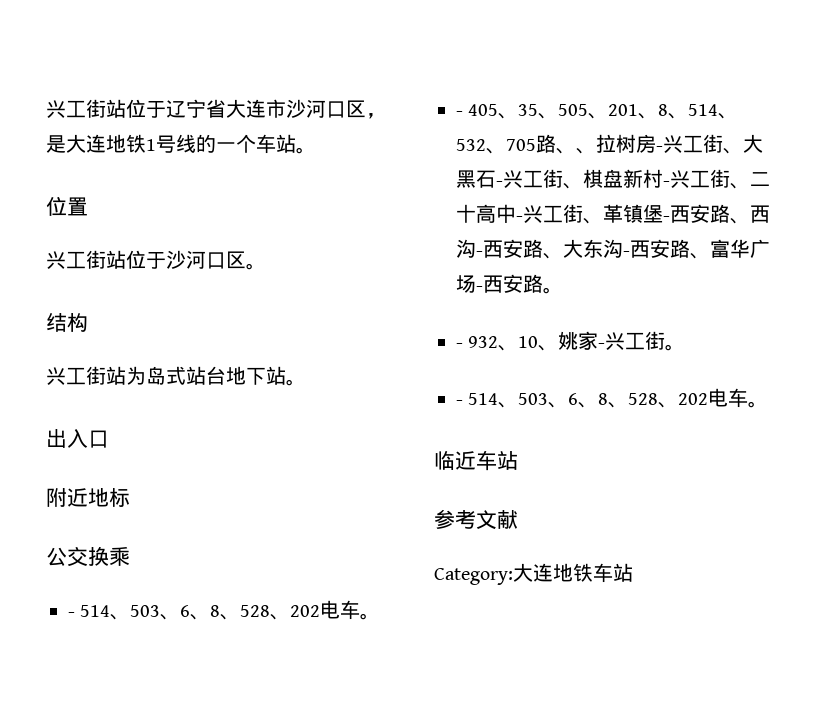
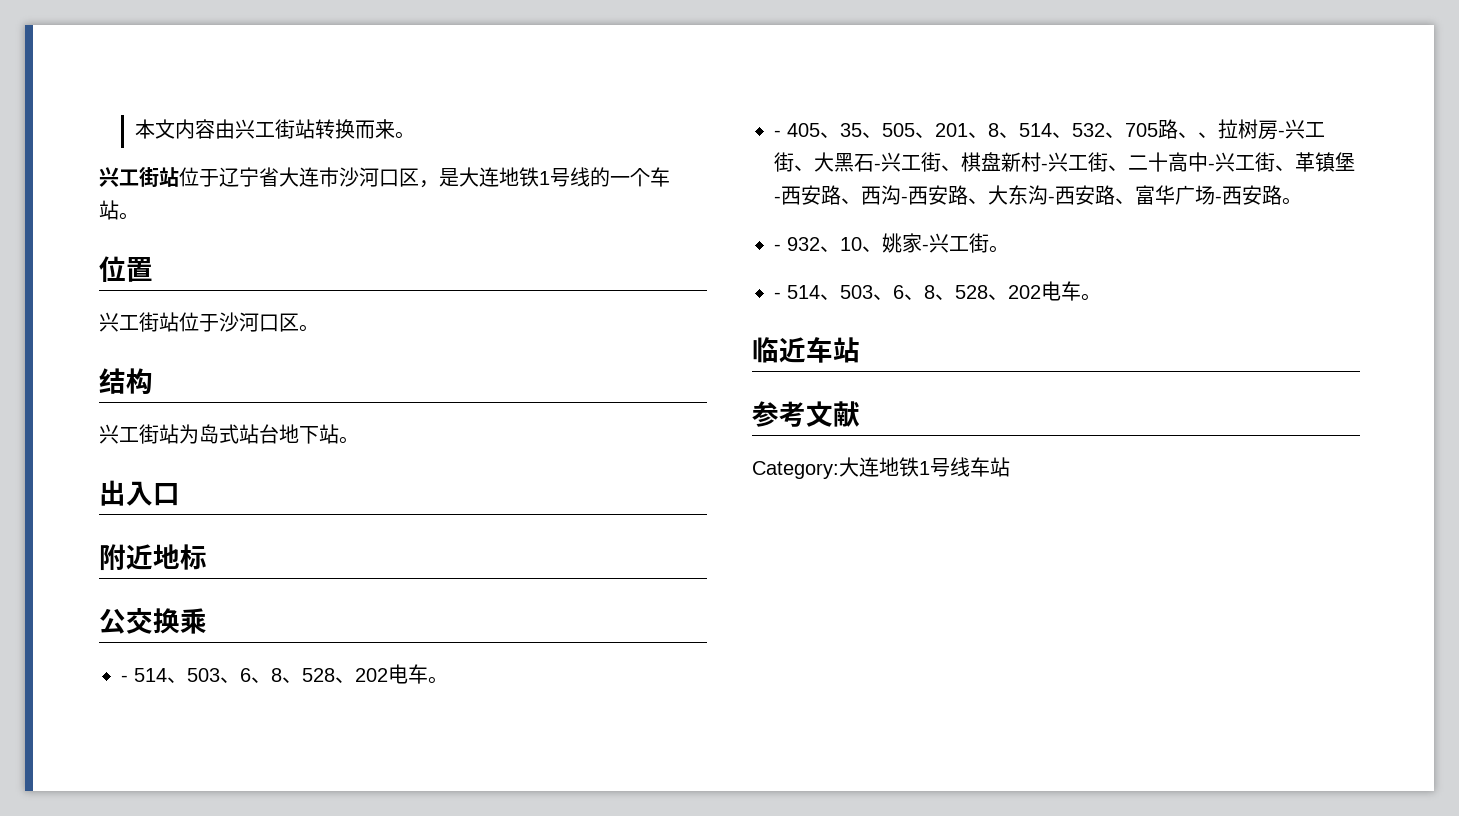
+ 本文内容由兴工街站转换而来。
- Category:大连地铁车站
+ Category:大连地铁1号线车站

